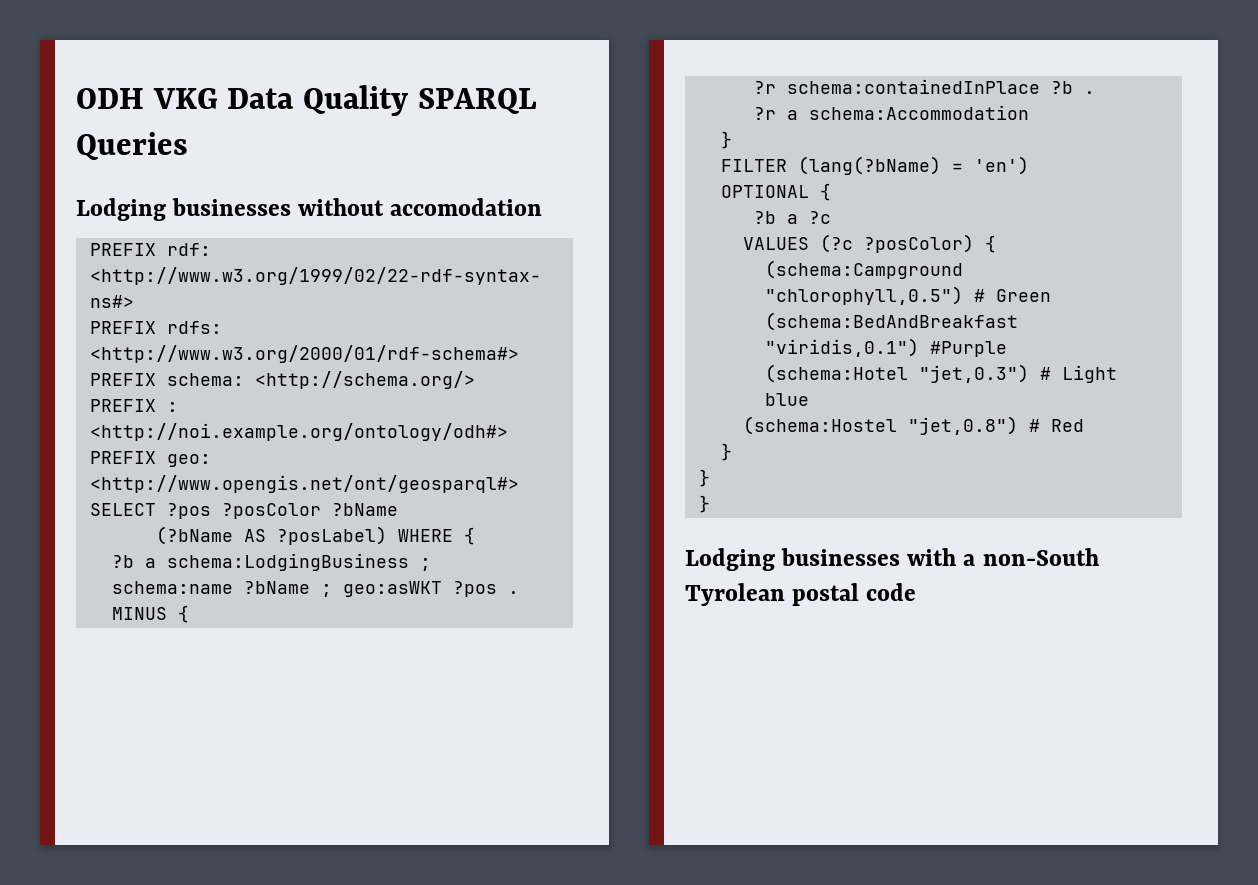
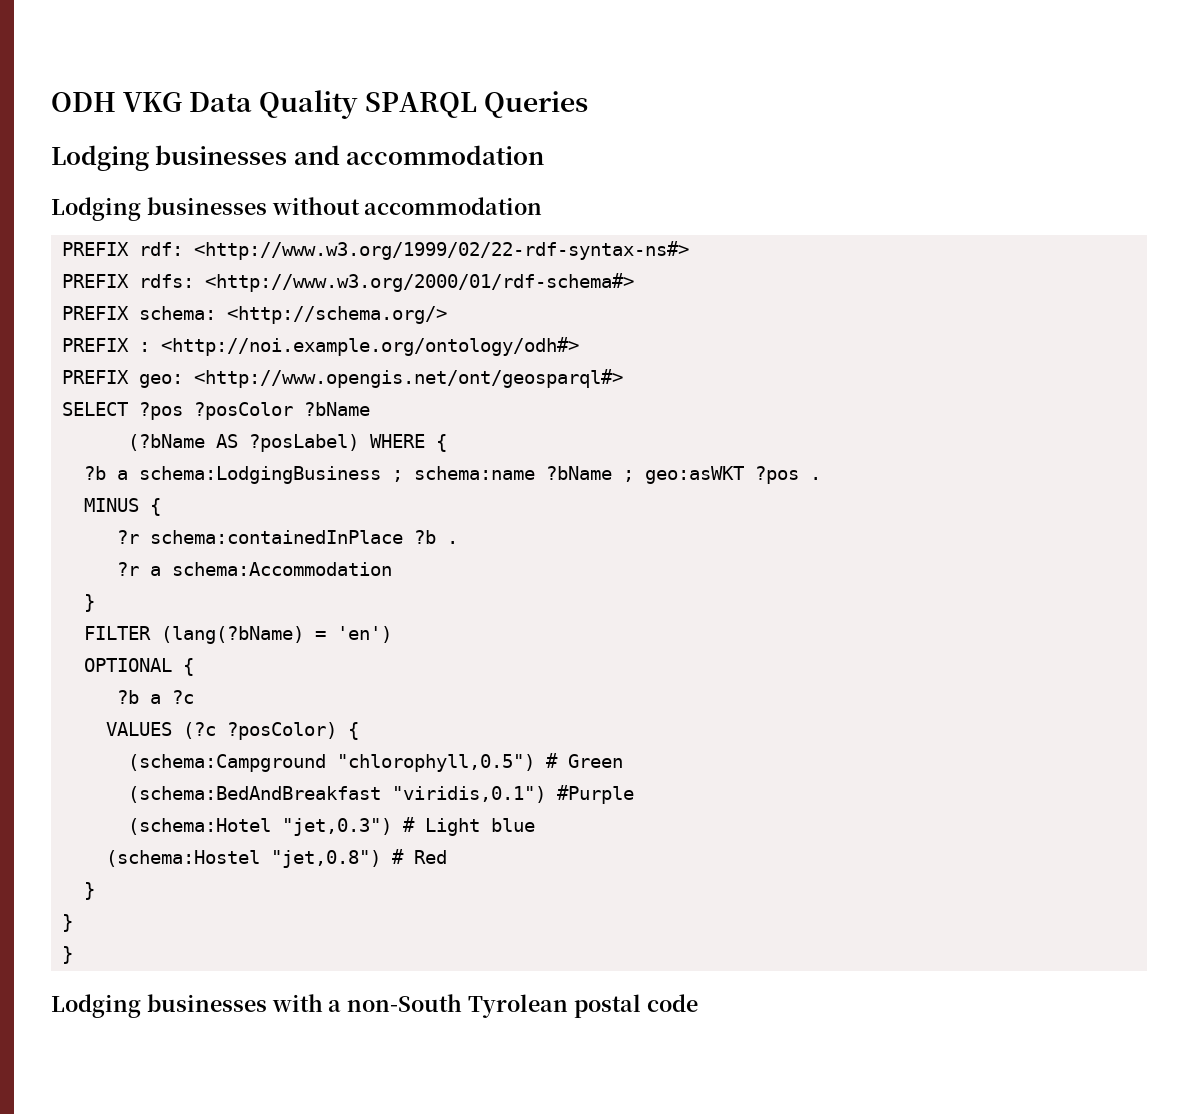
+ Lodging businesses and accommodation
- Lodging businesses without accomodation
+ Lodging businesses without accommodation

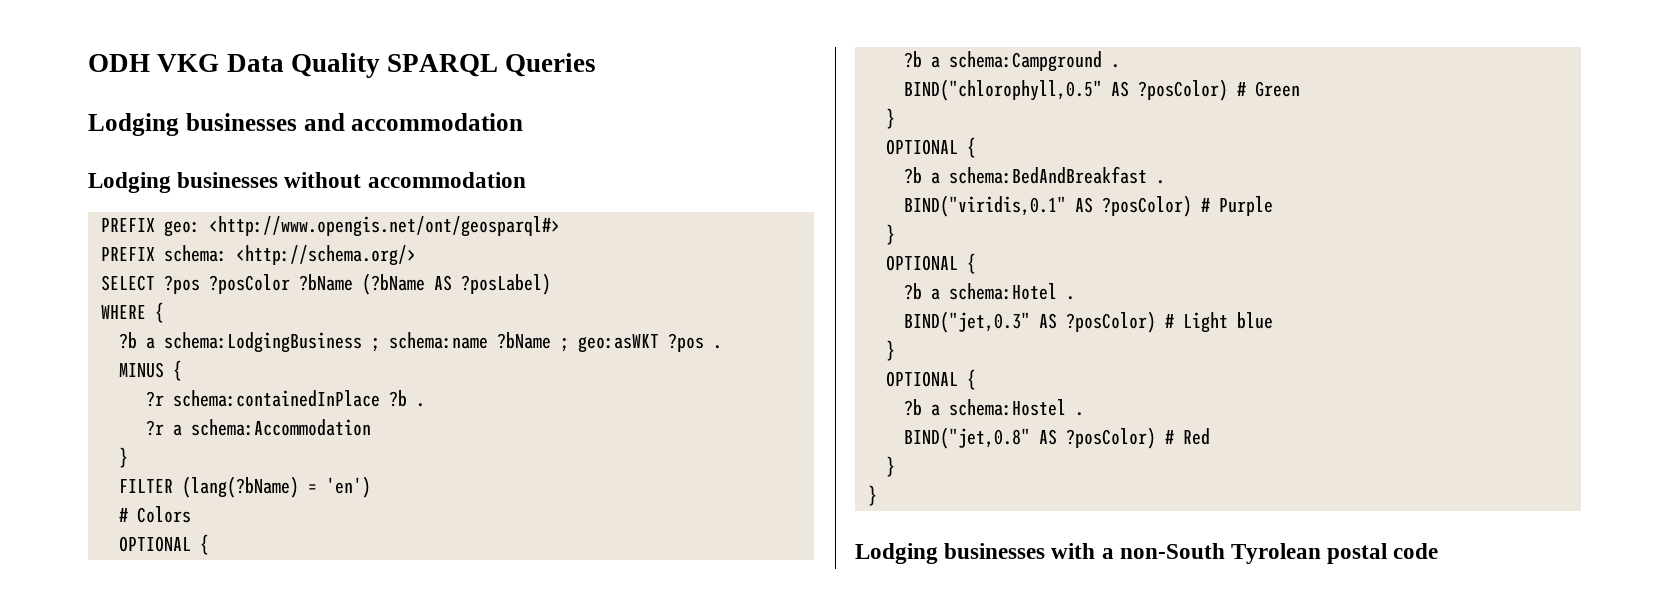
- PREFIX rdf: <http://www.w3.org/1999/02/22-rdf-syntax-ns#>
- PREFIX rdfs: <http://www.w3.org/2000/01/rdf-schema#>
+ PREFIX geo: <http://www.opengis.net/ont/geosparql#>
  PREFIX schema: <http://schema.org/>
- PREFIX : <http://noi.example.org/ontology/odh#>
- PREFIX geo: <http://www.opengis.net/ont/geosparql#>
- SELECT ?pos ?posColor ?bName
- (?bName AS ?posLabel) WHERE {
+ SELECT ?pos ?posColor ?bName (?bName AS ?posLabel)
+ WHERE {
+ # Colors
  OPTIONAL {
- ?b a ?c
- VALUES (?c ?posColor) {
- (schema:Campground "chlorophyll,0.5") # Green
- (schema:BedAndBreakfast "viridis,0.1") #Purple
- (schema:Hotel "jet,0.3") # Light blue
- (schema:Hostel "jet,0.8") # Red
+ ?b a schema:Campground .
+ BIND("chlorophyll,0.5" AS ?posColor) # Green
+ }
+ OPTIONAL {
+ ?b a schema:BedAndBreakfast .
+ BIND("viridis,0.1" AS ?posColor) # Purple
+ }
+ OPTIONAL {
+ ?b a schema:Hotel .
+ BIND("jet,0.3" AS ?posColor) # Light blue
+ }
+ OPTIONAL {
+ ?b a schema:Hostel .
+ BIND("jet,0.8" AS ?posColor) # Red
- }

